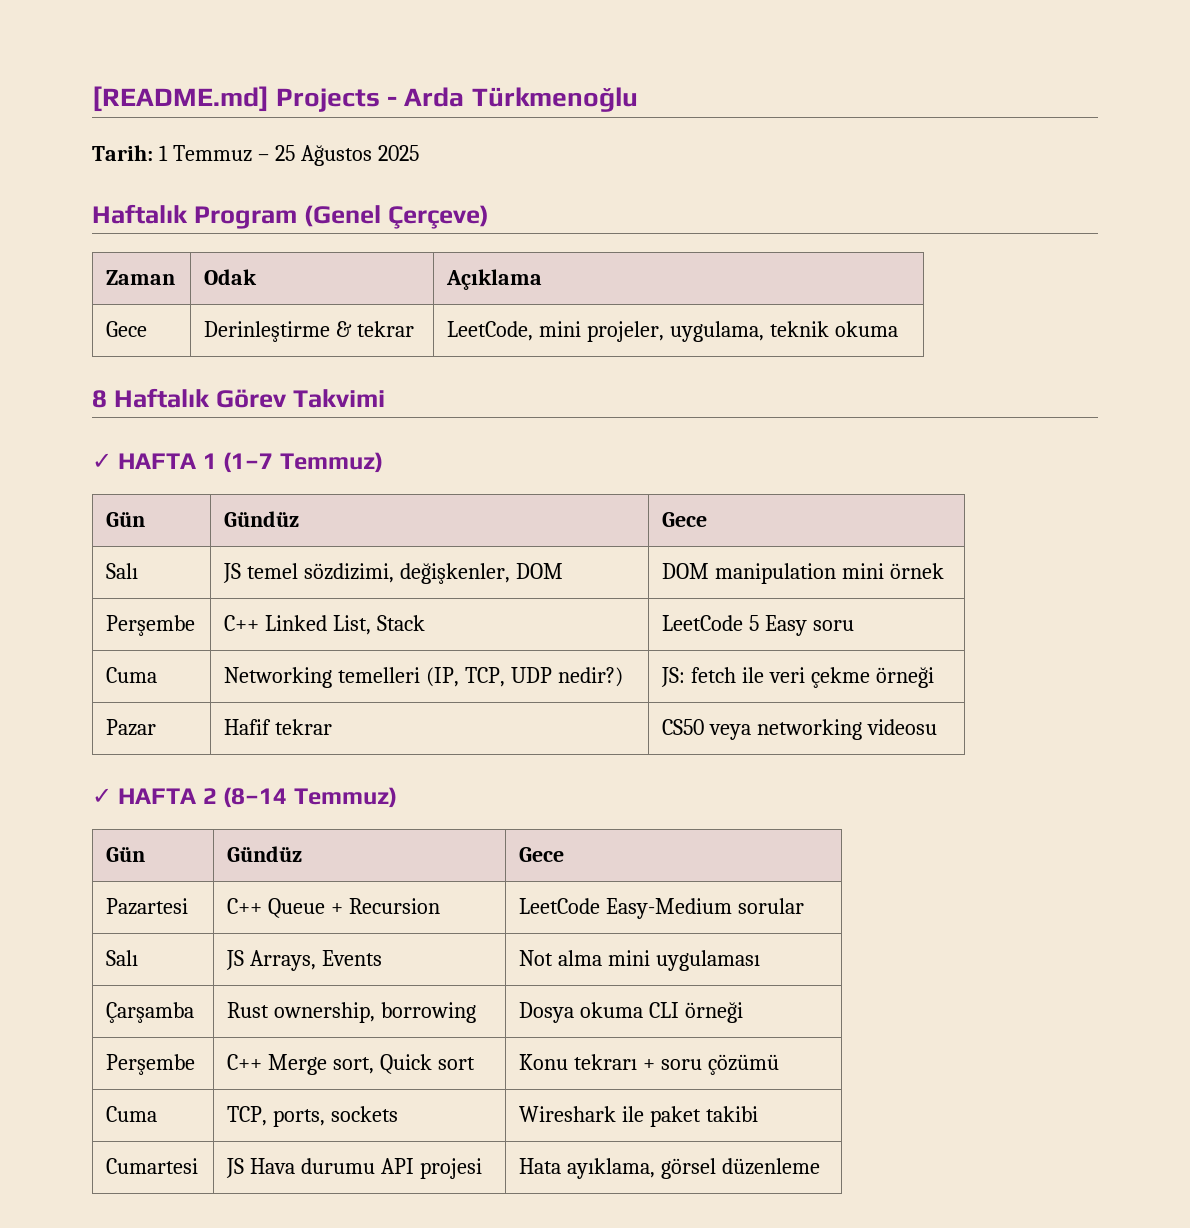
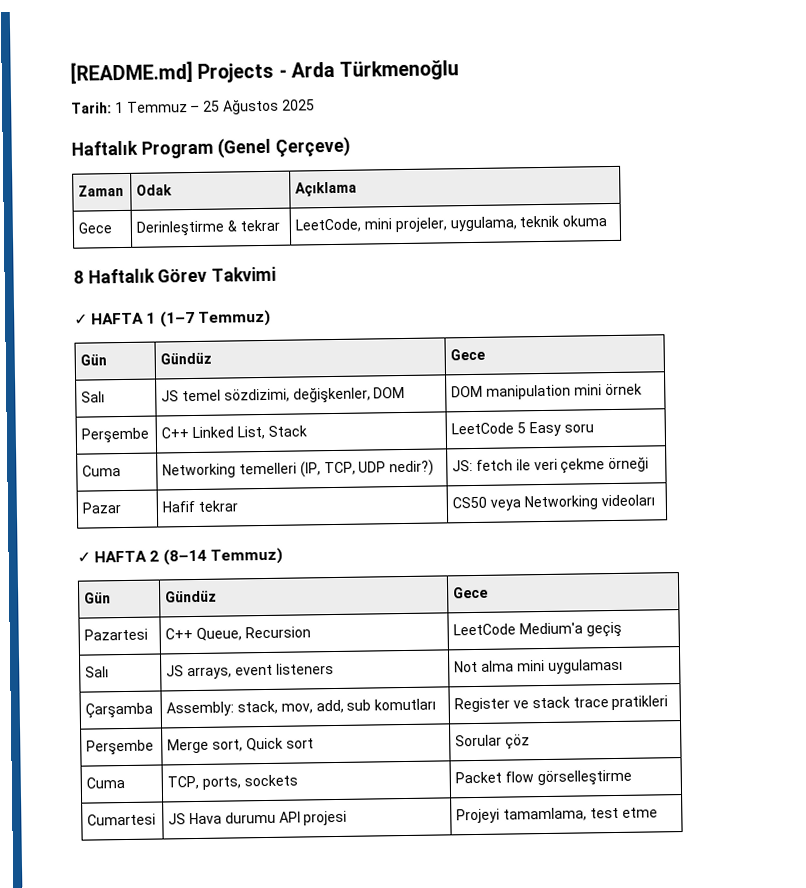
- Pazar | Hafif tekrar | CS50 veya networking videosu
+ Pazar | Hafif tekrar | CS50 veya Networking videoları
- Pazartesi | C++ Queue + Recursion | LeetCode Easy-Medium sorular
- Salı | JS Arrays, Events | Not alma mini uygulaması
+ Pazartesi | C++ Queue, Recursion | LeetCode Medium'a geçiş
+ Salı | JS arrays, event listeners | Not alma mini uygulaması
- Çarşamba | Rust ownership, borrowing | Dosya okuma CLI örneği
- Perşembe | C++ Merge sort, Quick sort | Konu tekrarı + soru çözümü
+ Çarşamba | Assembly: stack, mov, add, sub komutları | Register ve stack trace pratikleri
+ Perşembe | Merge sort, Quick sort | Sorular çöz
- Cuma | TCP, ports, sockets | Wireshark ile paket takibi
+ Cuma | TCP, ports, sockets | Packet flow görselleştirme
- Cumartesi | JS Hava durumu API projesi | Hata ayıklama, görsel düzenleme
+ Cumartesi | JS Hava durumu API projesi | Projeyi tamamlama, test etme

